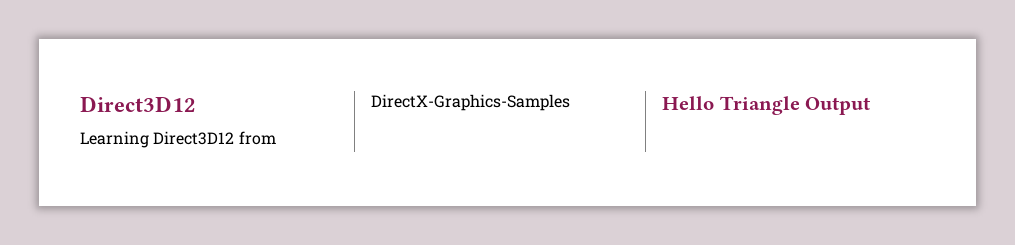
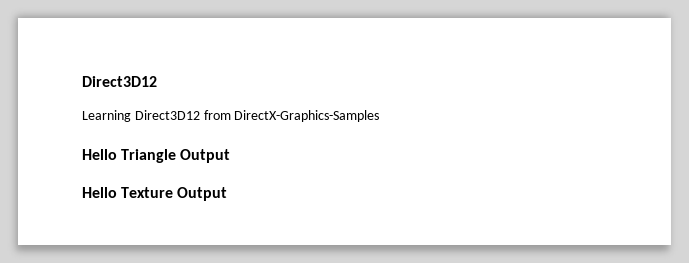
+ Hello Texture Output

